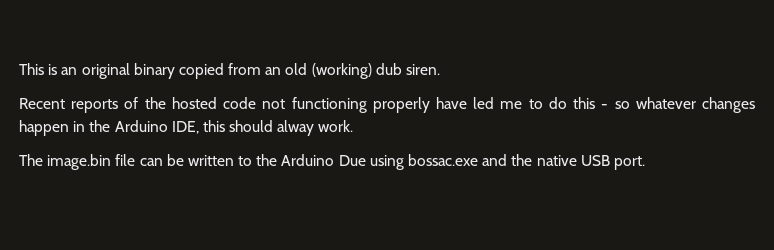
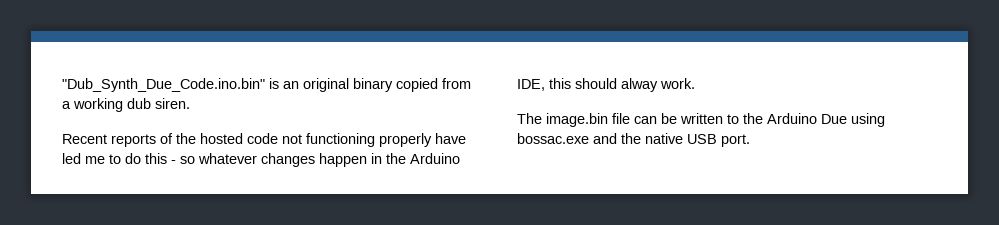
- This is an original binary copied from an old (working) dub siren.
+ "Dub_Synth_Due_Code.ino.bin" is an original binary copied from a working dub siren.

